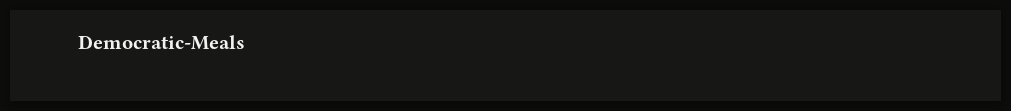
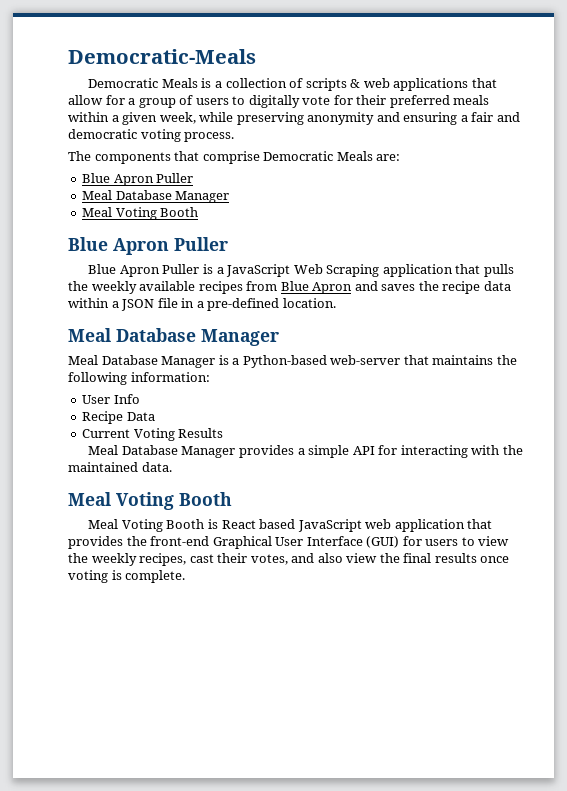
+ Democratic Meals is a collection of scripts & web applications that allow for a group of users to digitally vote for their preferred meals within a given week, while preserving anonymity and ensuring a fair and democratic voting process.
+ The components that comprise Democratic Meals are:
+ Blue Apron Puller
+ Meal Database Manager
+ Meal Voting Booth
+ Blue Apron Puller
+ Blue Apron Puller is a JavaScript Web Scraping application that pulls the weekly available recipes from Blue Apron and saves the recipe data within a JSON file in a pre-defined location.
+ Meal Database Manager
+ Meal Database Manager is a Python-based web-server that maintains the following information:
+ User Info
+ Recipe Data
+ Current Voting Results
+ Meal Database Manager provides a simple API for interacting with the maintained data.
+ Meal Voting Booth
+ Meal Voting Booth is React based JavaScript web application that provides the front-end Graphical User Interface (GUI) for users to view the weekly recipes, cast their votes, and also view the final results once voting is complete.

